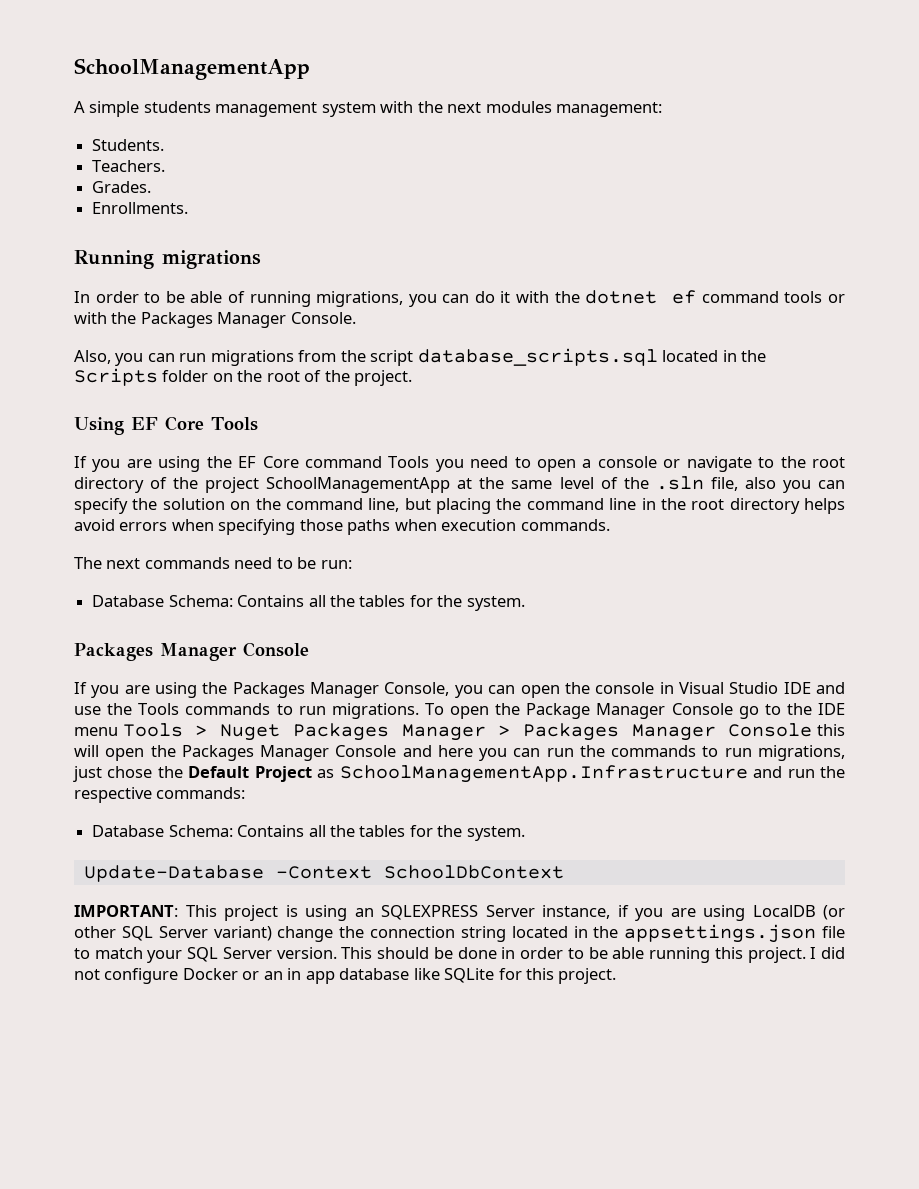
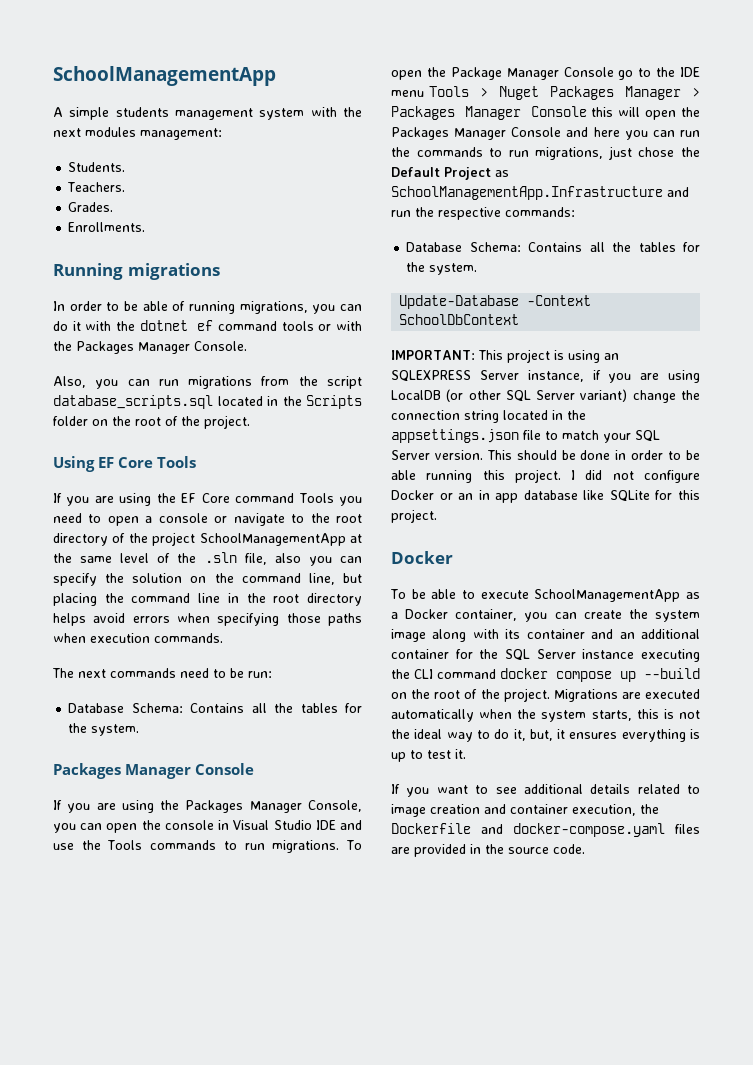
  I did not configure Docker or an in app database like SQLite for this project.
+ Docker
+ To be able to execute SchoolManagementApp as a Docker container, you can create the system image along with its container and an additional container for the SQL Server instance executing the CLI command docker compose up --build on the root of the project. Migrations are executed automatically when the system starts, this is not the ideal way to do it, but, it ensures everything is up to test it.
+ If you want to see additional details related to image creation and container execution, the Dockerfile and docker-compose.yaml files are provided in the source code.

